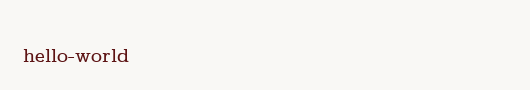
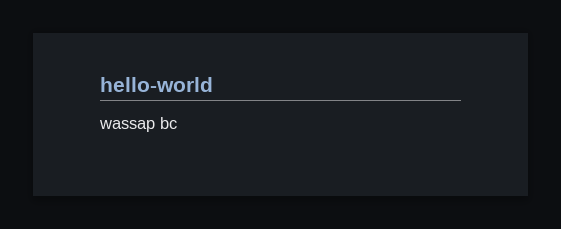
+ wassap bc

